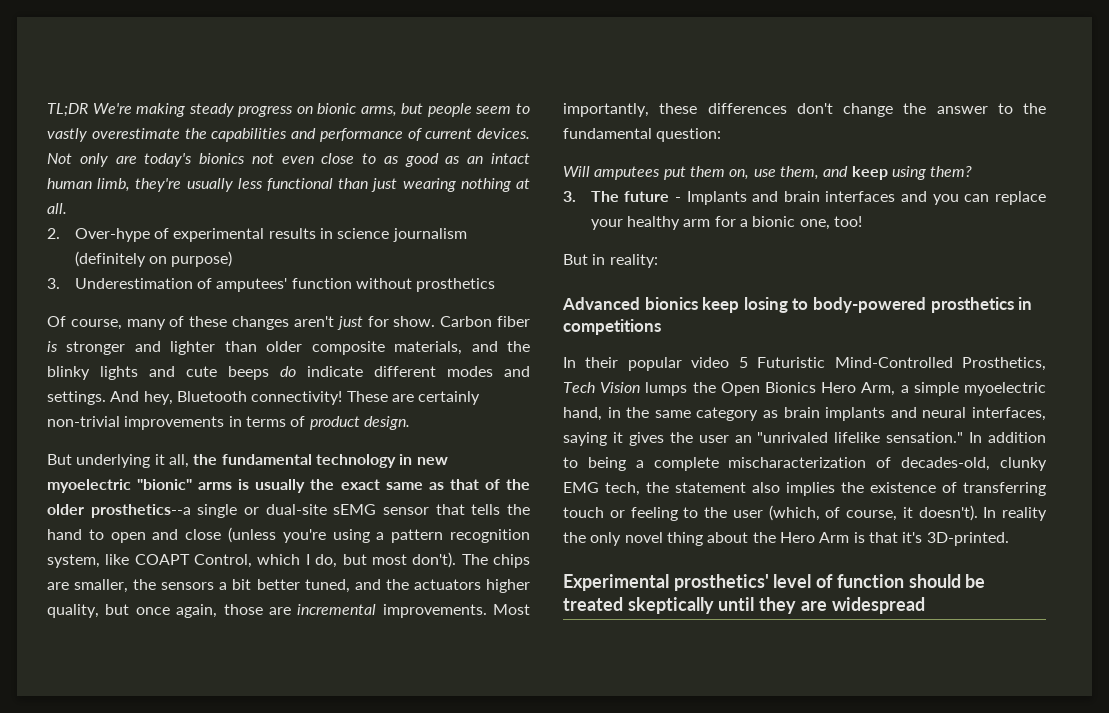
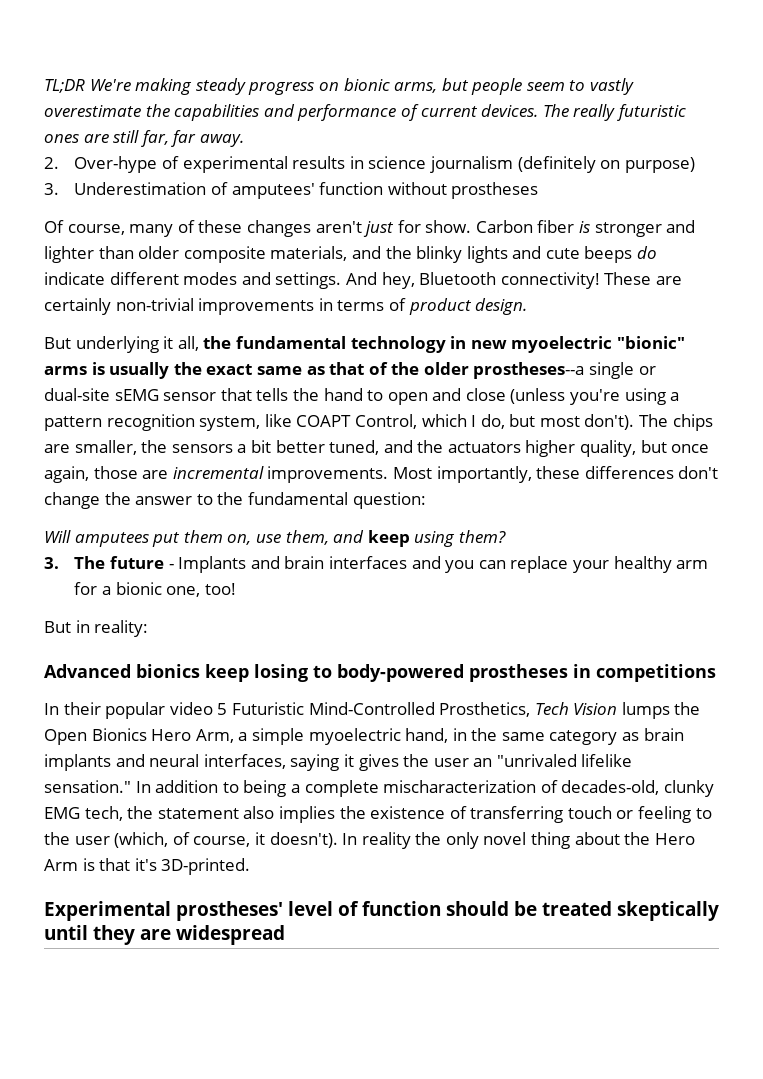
- Not only are today's bionics not even close to as good as an intact human limb, they're usually less functional than just wearing nothing at all.
+ The really futuristic ones are still far, far away.
- 3. Underestimation of amputees' function without prosthetics
+ 3. Underestimation of amputees' function without prostheses
- But underlying it all, the fundamental technology in new myoelectric "bionic" arms is usually the exact same as that of the older prosthetics--a single or dual-site sEMG sensor that tells the hand to open and close (unless you're using a pattern recognition system, like COAPT Control, which I do, but most don't).
+ But underlying it all, the fundamental technology in new myoelectric "bionic" arms is usually the exact same as that of the older prostheses--a single or dual-site sEMG sensor that tells the hand to open and close (unless you're using a pattern recognition system, like COAPT Control, which I do, but most don't).
- Advanced bionics keep losing to body-powered prosthetics in competitions
+ Advanced bionics keep losing to body-powered prostheses in competitions
- Experimental prosthetics' level of function should be treated skeptically until they are widespread
+ Experimental prostheses' level of function should be treated skeptically until they are widespread

